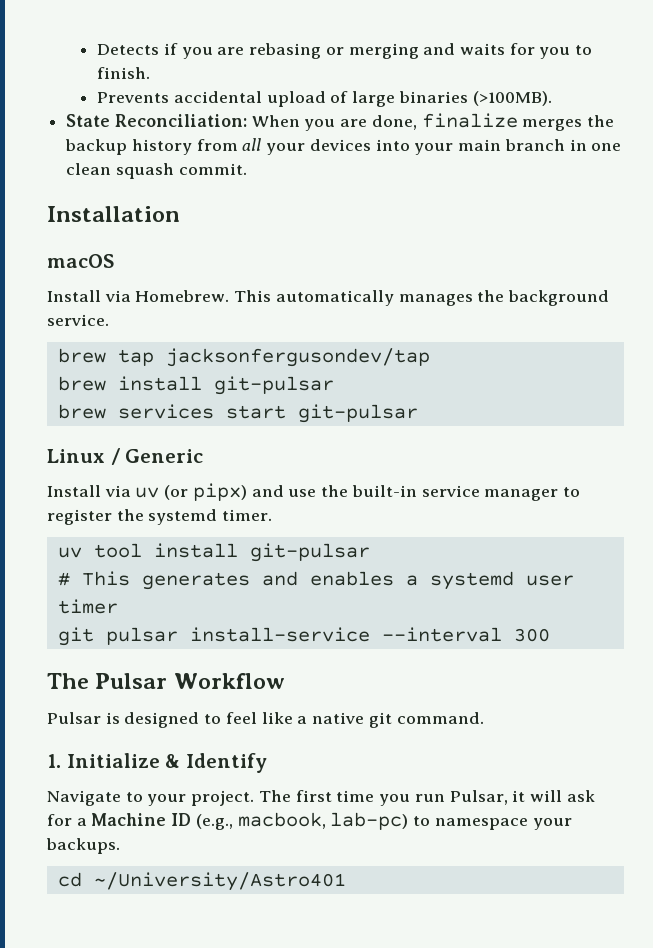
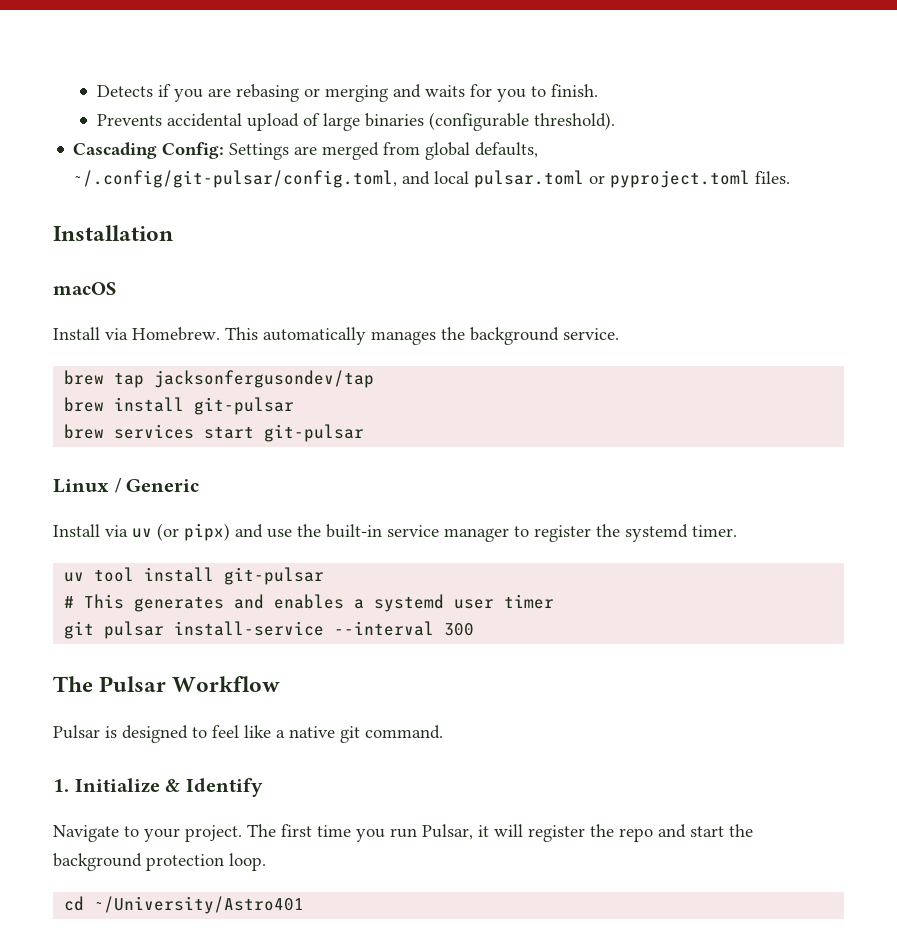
- Prevents accidental upload of large binaries (>100MB).
- State Reconciliation: When you are done, finalize merges the backup history from all your devices into your main branch in one clean squash commit.
+ Prevents accidental upload of large binaries (configurable threshold).
+ Cascading Config: Settings are merged from global defaults, ~/.config/git-pulsar/config.toml, and local pulsar.toml or pyproject.toml files.
- The first time you run Pulsar, it will ask for a Machine ID (e.g., macbook, lab-pc) to namespace your backups.
+ The first time you run Pulsar, it will register the repo and start the background protection loop.

